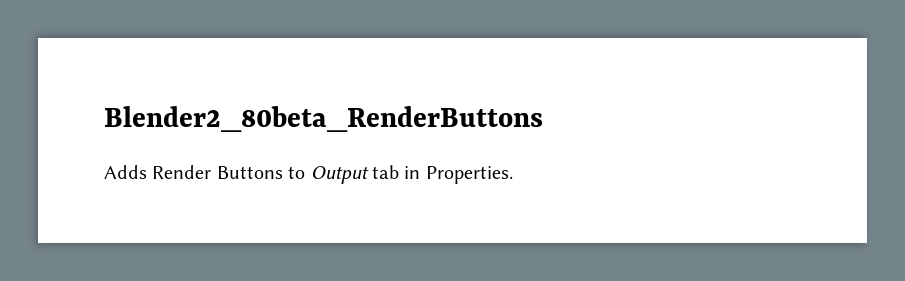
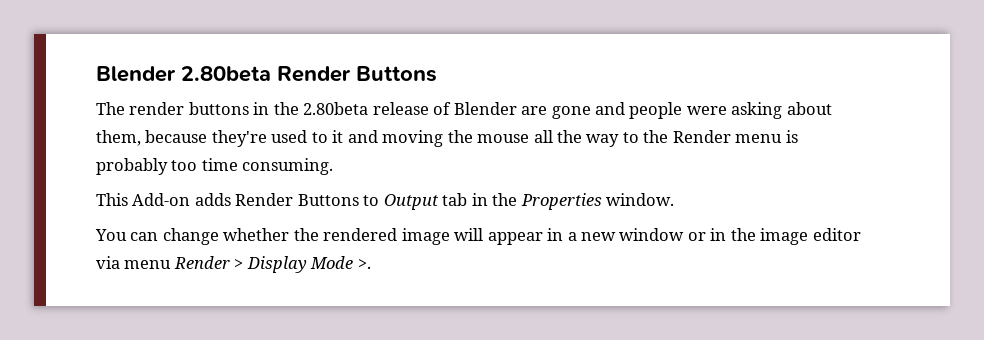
- Blender2_80beta_RenderButtons
- Adds Render Buttons to Output tab in Properties.
+ Blender 2.80beta Render Buttons
+ The render buttons in the 2.80beta release of Blender are gone and people were asking about them, because they're used to it and moving the mouse all the way to the Render menu is probably too time consuming.
+ This Add-on adds Render Buttons to Output tab in the Properties window.
+ You can change whether the rendered image will appear in a new window or in the image editor via menu Render > Display Mode >.

